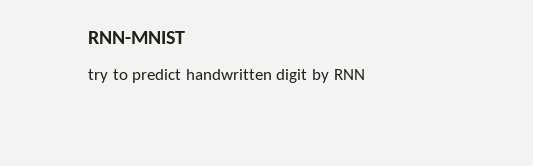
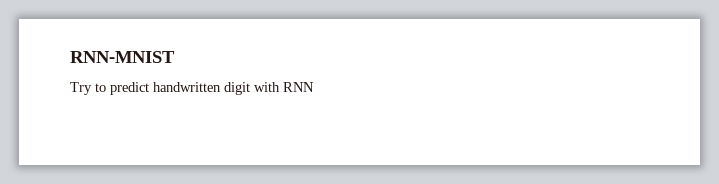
- try to predict handwritten digit by RNN
+ Try to predict handwritten digit with RNN

